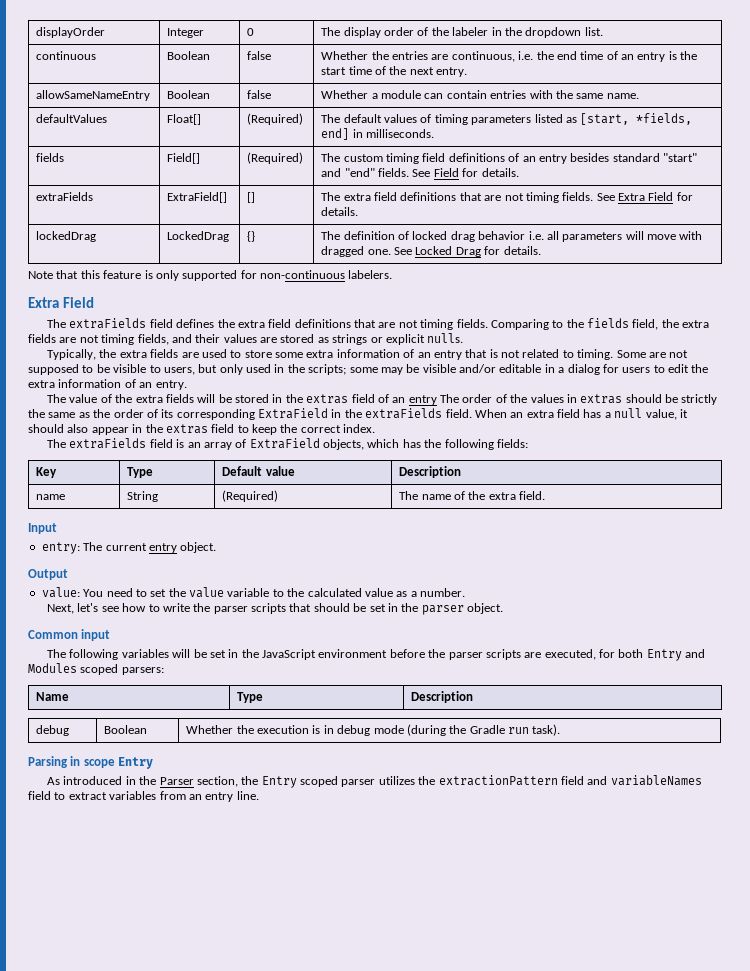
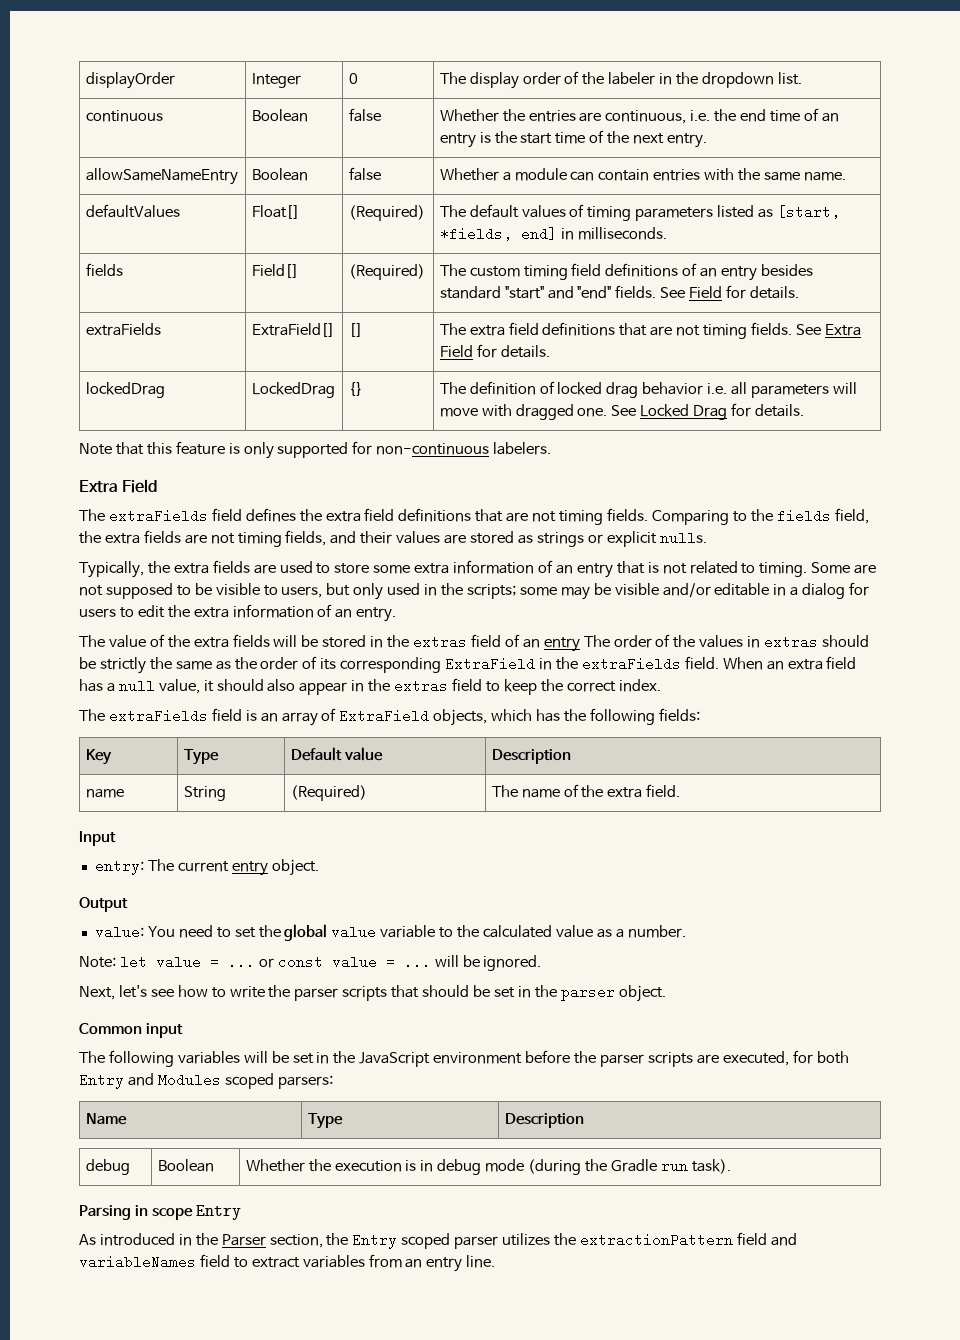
- value: You need to set the value variable to the calculated value as a number.
+ value: You need to set the global value variable to the calculated value as a number.
+ Note: let value = ... or const value = ... will be ignored.

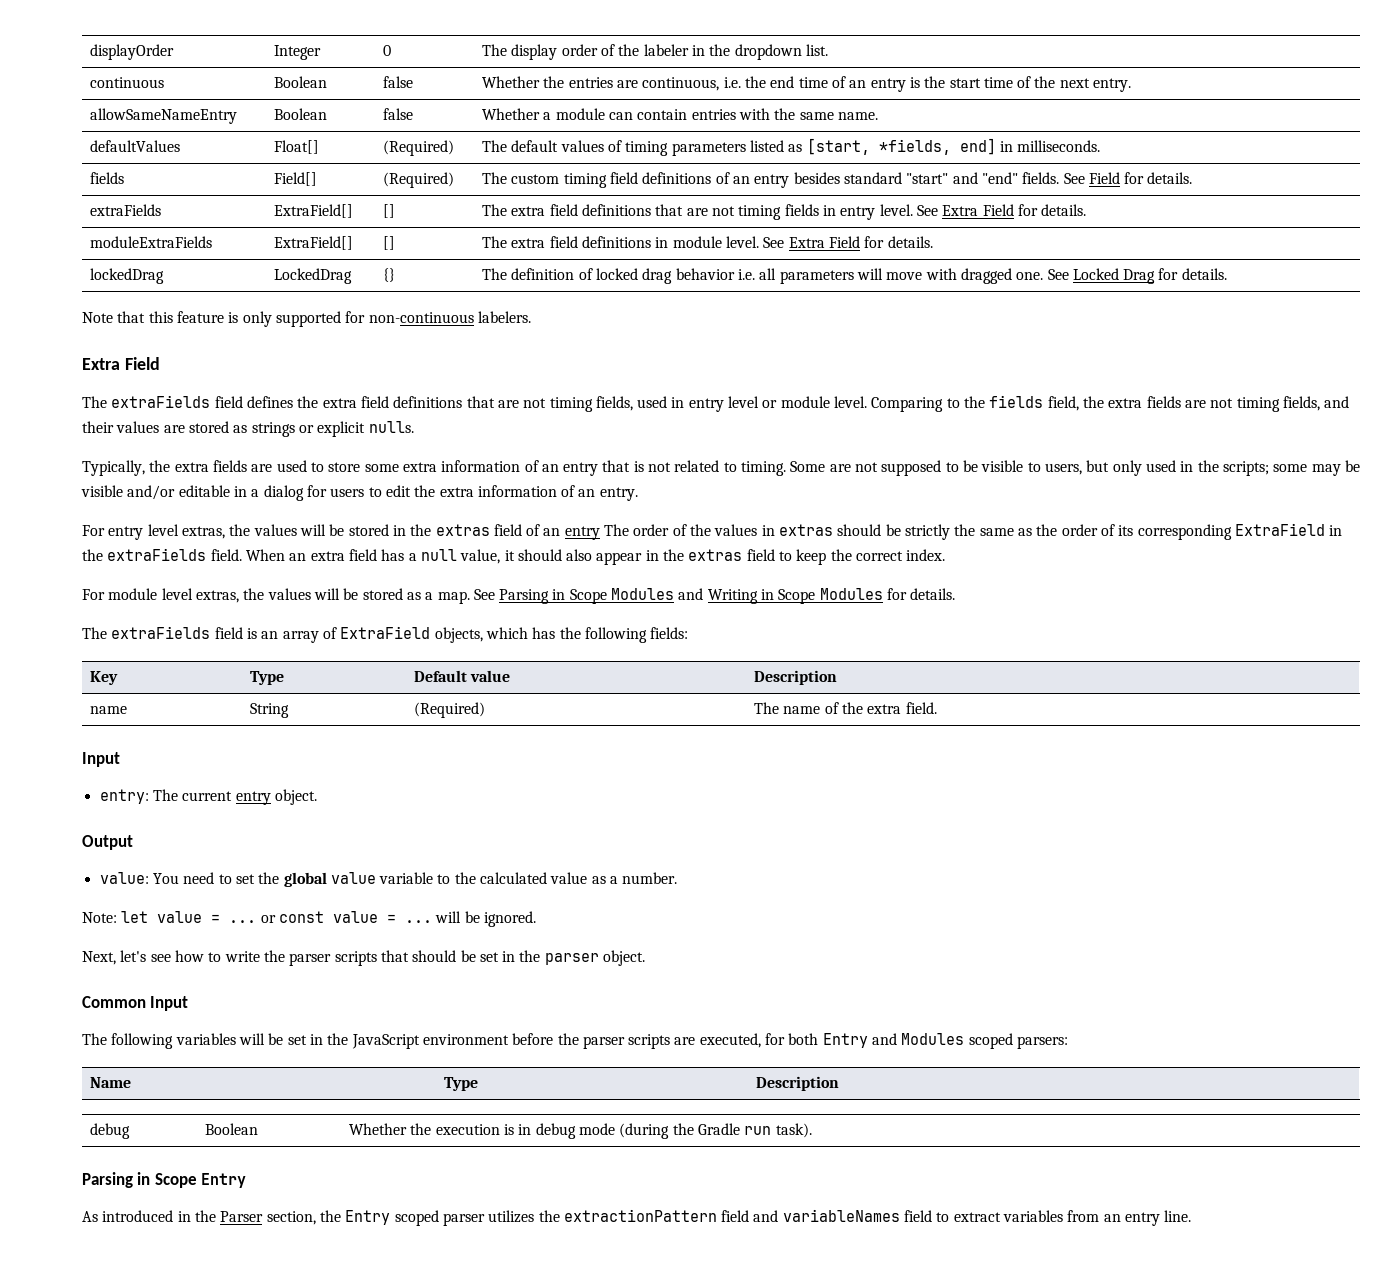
- extraFields | ExtraField[] | [] | The extra field definitions that are not timing fields. See Extra Field for details.
+ extraFields | ExtraField[] | [] | The extra field definitions that are not timing fields in entry level. See Extra Field for details.
+ moduleExtraFields | ExtraField[] | [] | The extra field definitions in module level. See Extra Field for details.
- The extraFields field defines the extra field definitions that are not timing fields.
+ The extraFields field defines the extra field definitions that are not timing fields, used in entry level or module level.
- The value of the extra fields will be stored in the extras field of an entry The order of the values in extras should be strictly the same as the order of its corresponding ExtraField in the extraFields field.
+ For entry level extras, the values will be stored in the extras field of an entry The order of the values in extras should be strictly the same as the order of its corresponding ExtraField in the extraFields field.
+ For module level extras, the values will be stored as a map. See Parsing in Scope Modules and Writing in Scope Modules for details.
- Common input
+ Common Input
- Parsing in scope Entry
+ Parsing in Scope Entry

